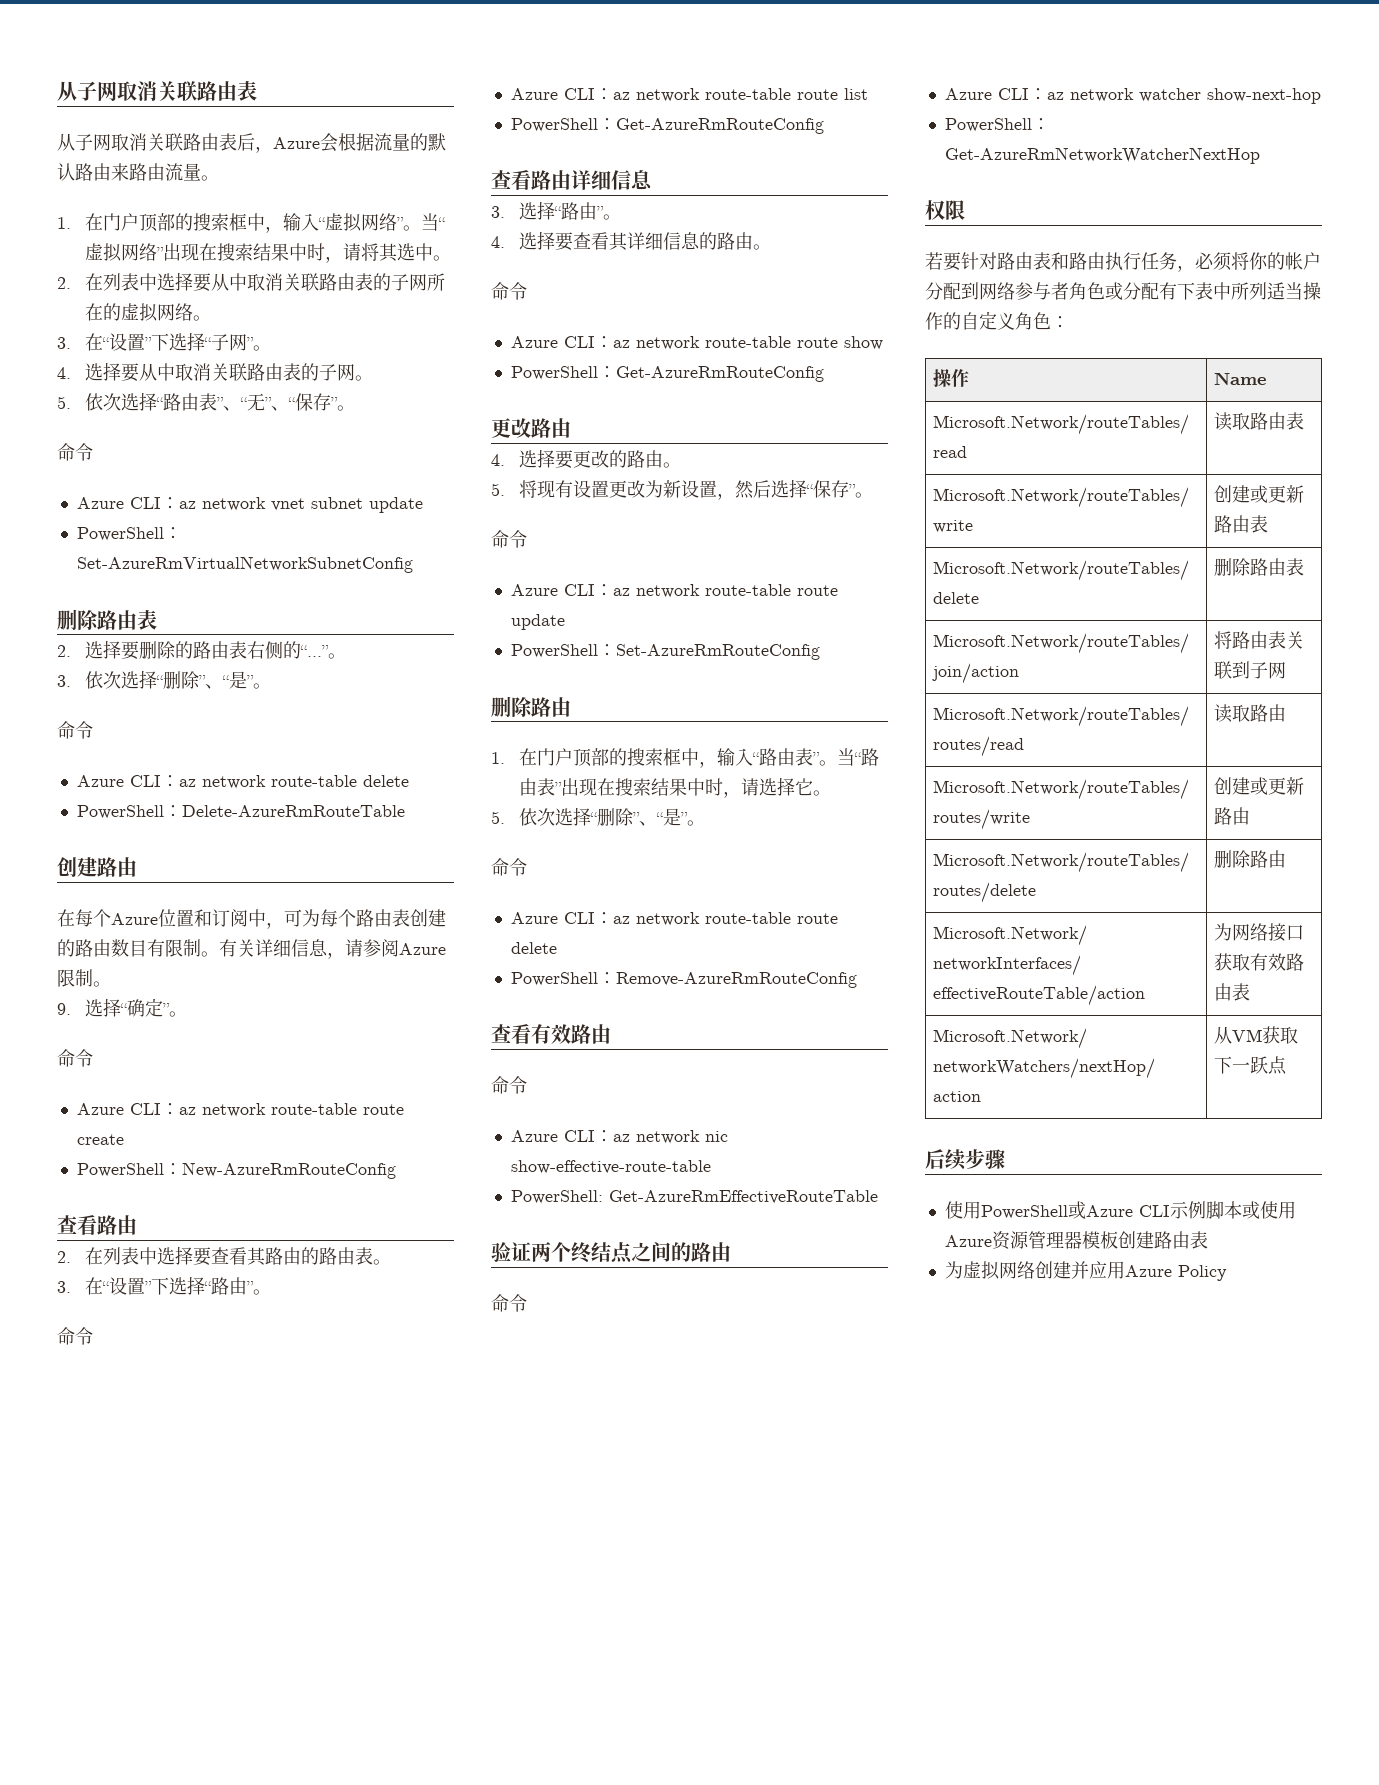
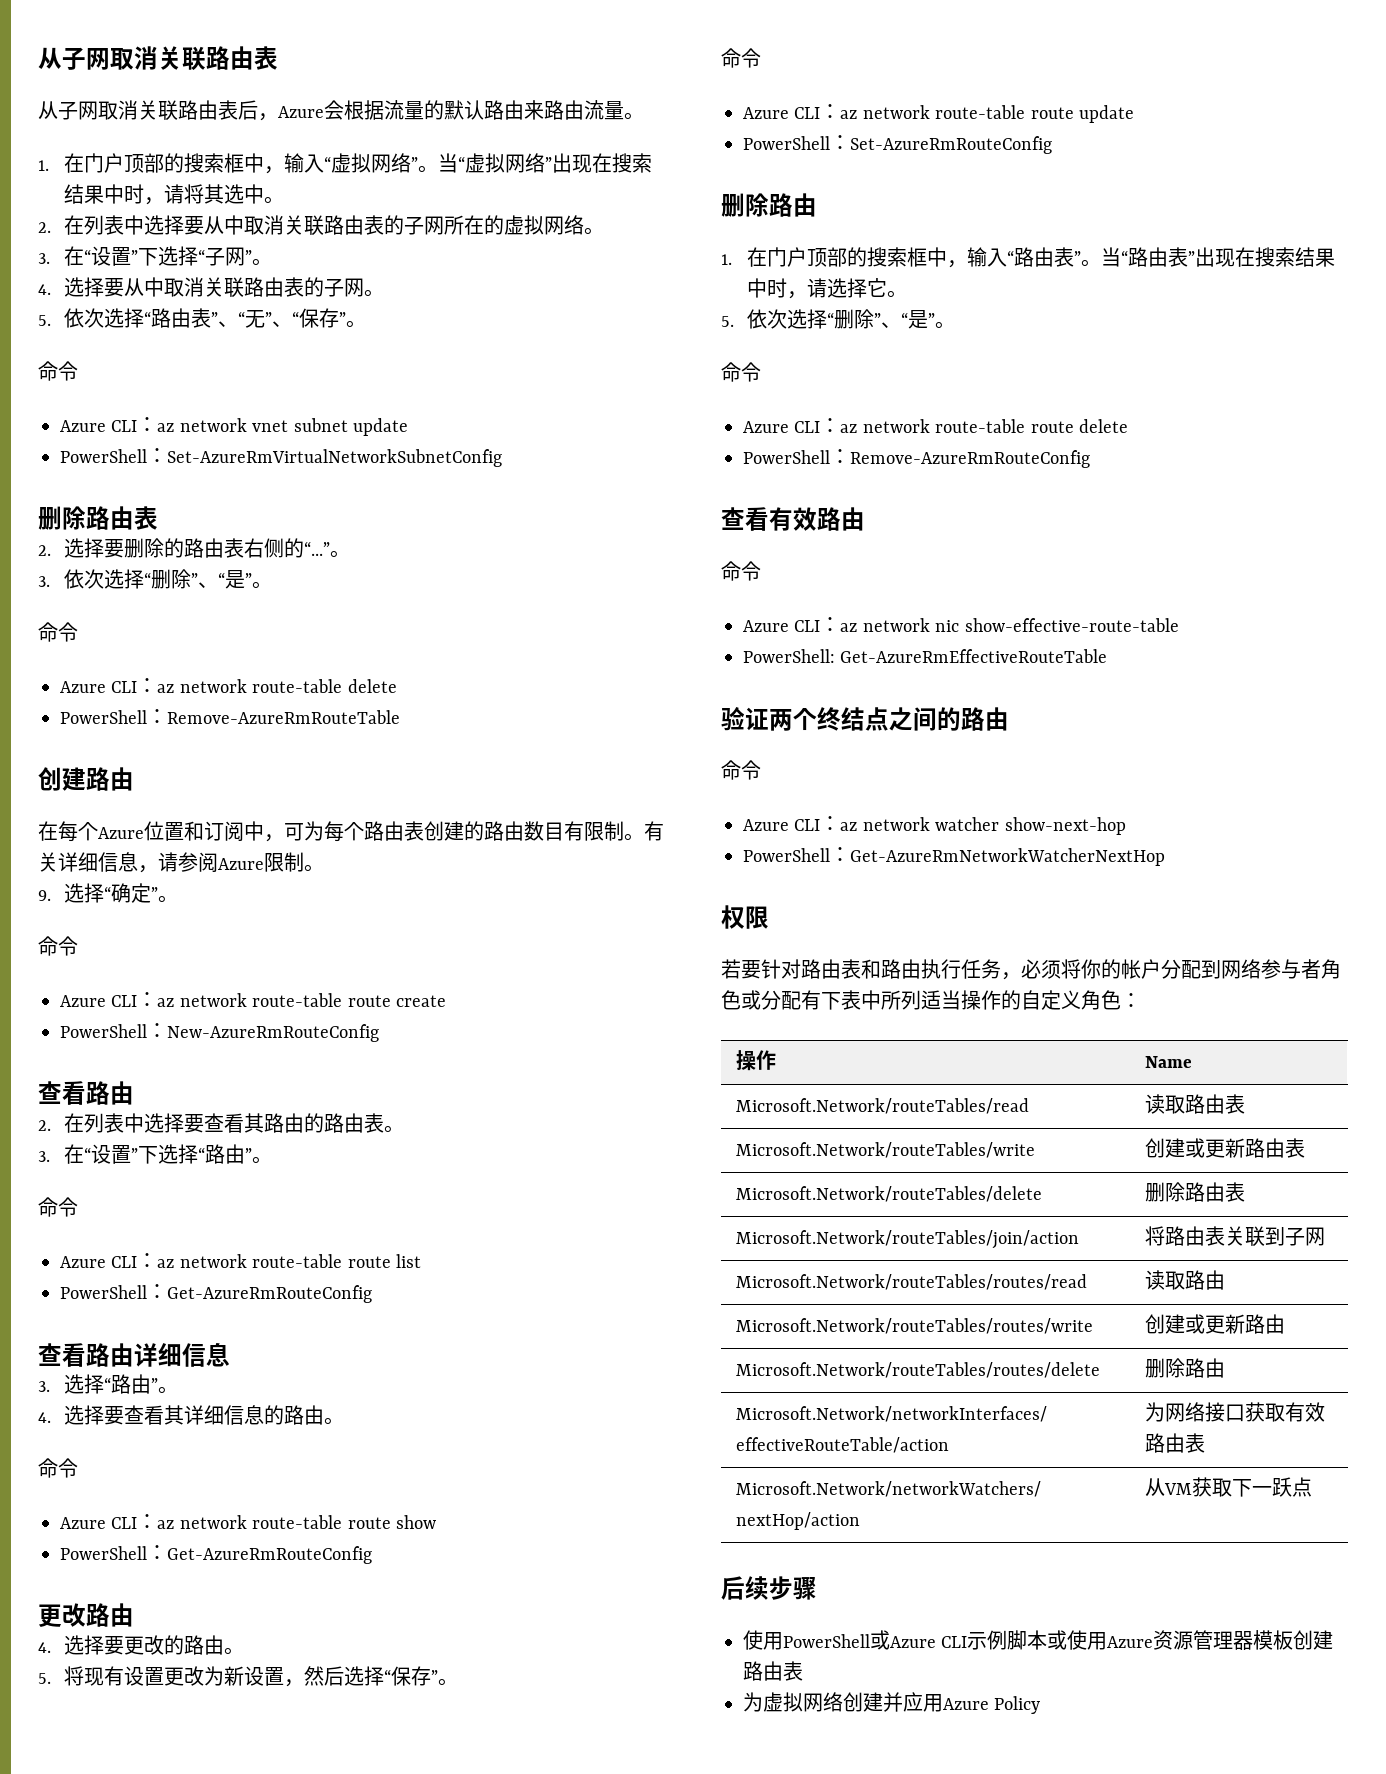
- PowerShell：Delete-AzureRmRouteTable
+ PowerShell：Remove-AzureRmRouteTable

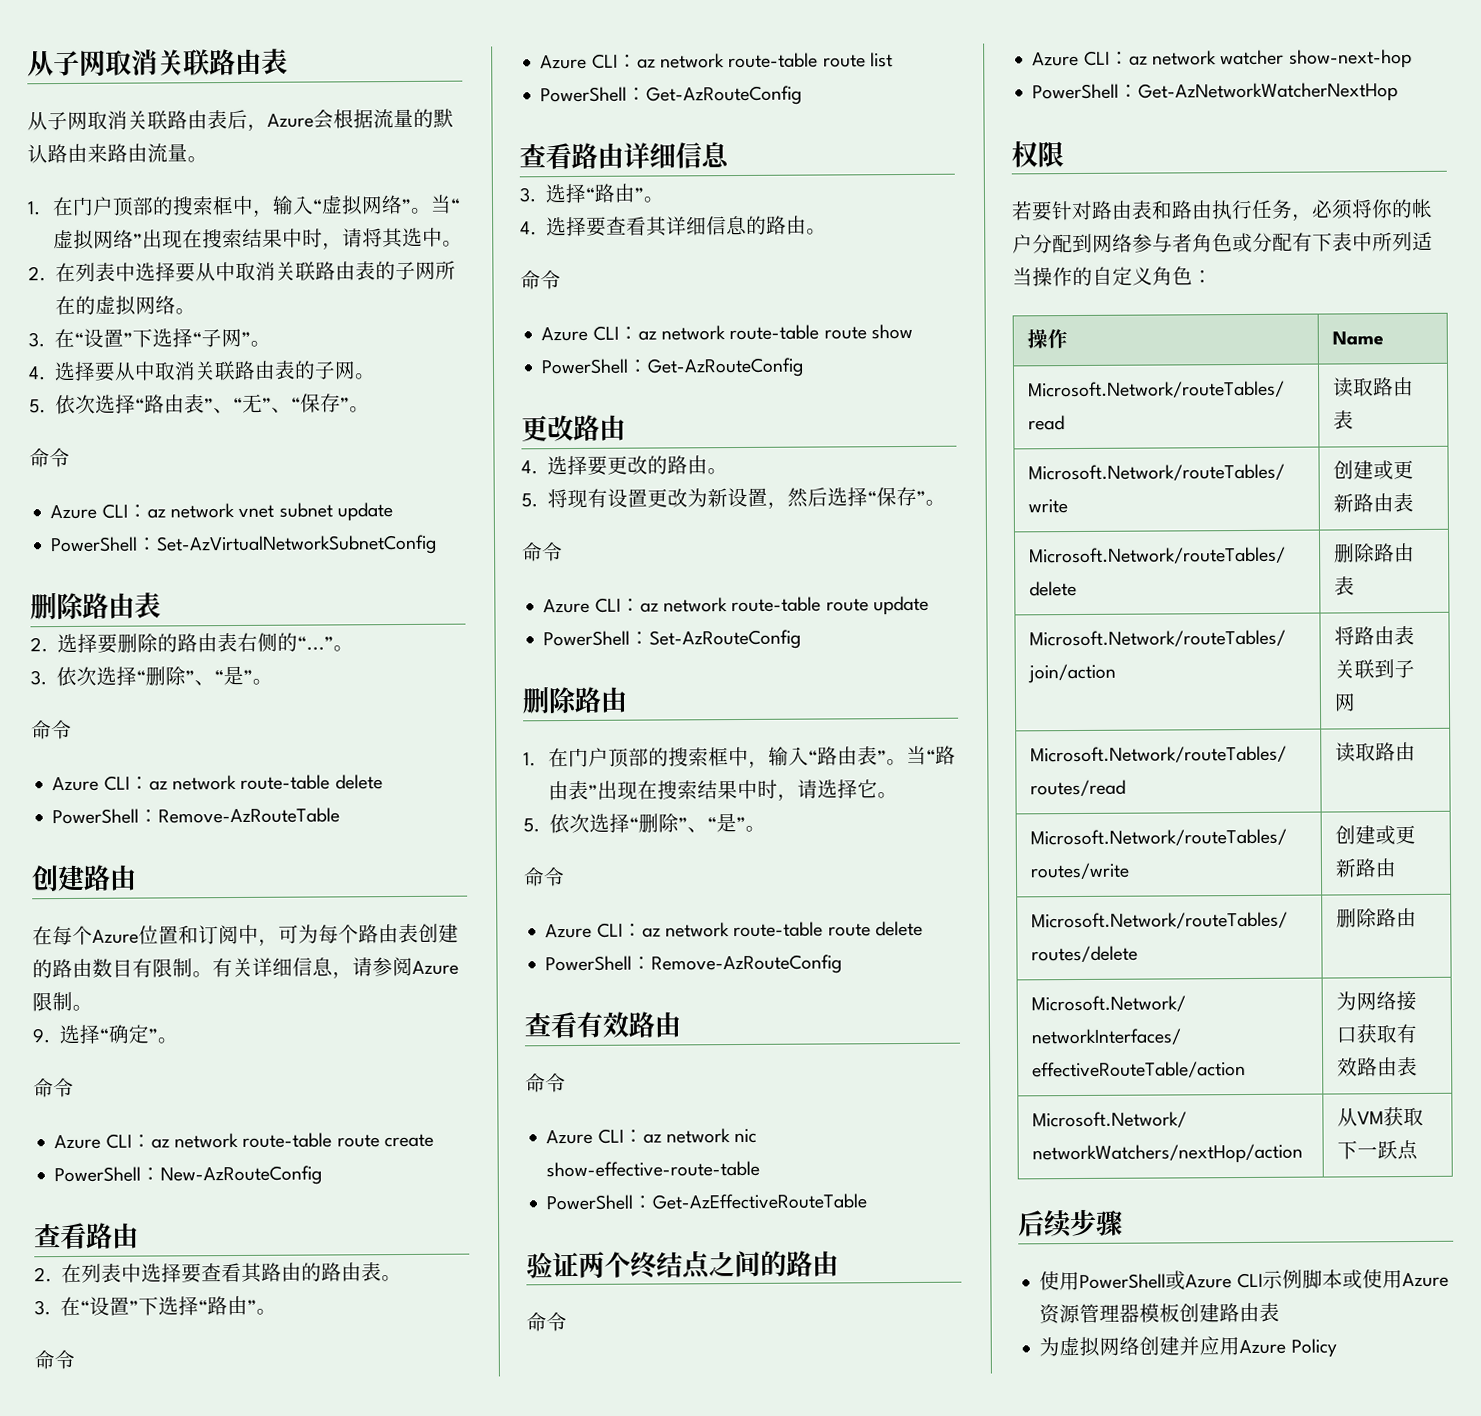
- PowerShell：Set-AzureRmVirtualNetworkSubnetConfig
+ PowerShell：Set-AzVirtualNetworkSubnetConfig
- PowerShell：Remove-AzureRmRouteTable
+ PowerShell：Remove-AzRouteTable
- PowerShell：New-AzureRmRouteConfig
+ PowerShell：New-AzRouteConfig
  Azure CLI：az network route-table route list
- PowerShell：Get-AzureRmRouteConfig
+ PowerShell：Get-AzRouteConfig
  Azure CLI：az network route-table route show
- PowerShell：Get-AzureRmRouteConfig
+ PowerShell：Get-AzRouteConfig
- PowerShell：Set-AzureRmRouteConfig
+ PowerShell：Set-AzRouteConfig
- PowerShell：Remove-AzureRmRouteConfig
+ PowerShell：Remove-AzRouteConfig
- PowerShell: Get-AzureRmEffectiveRouteTable
+ PowerShell：Get-AzEffectiveRouteTable
- PowerShell：Get-AzureRmNetworkWatcherNextHop
+ PowerShell：Get-AzNetworkWatcherNextHop

